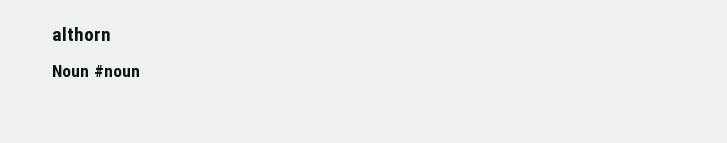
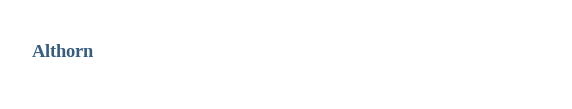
- althorn
- Noun #noun
+ Althorn

